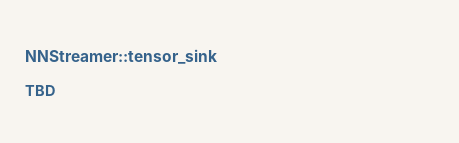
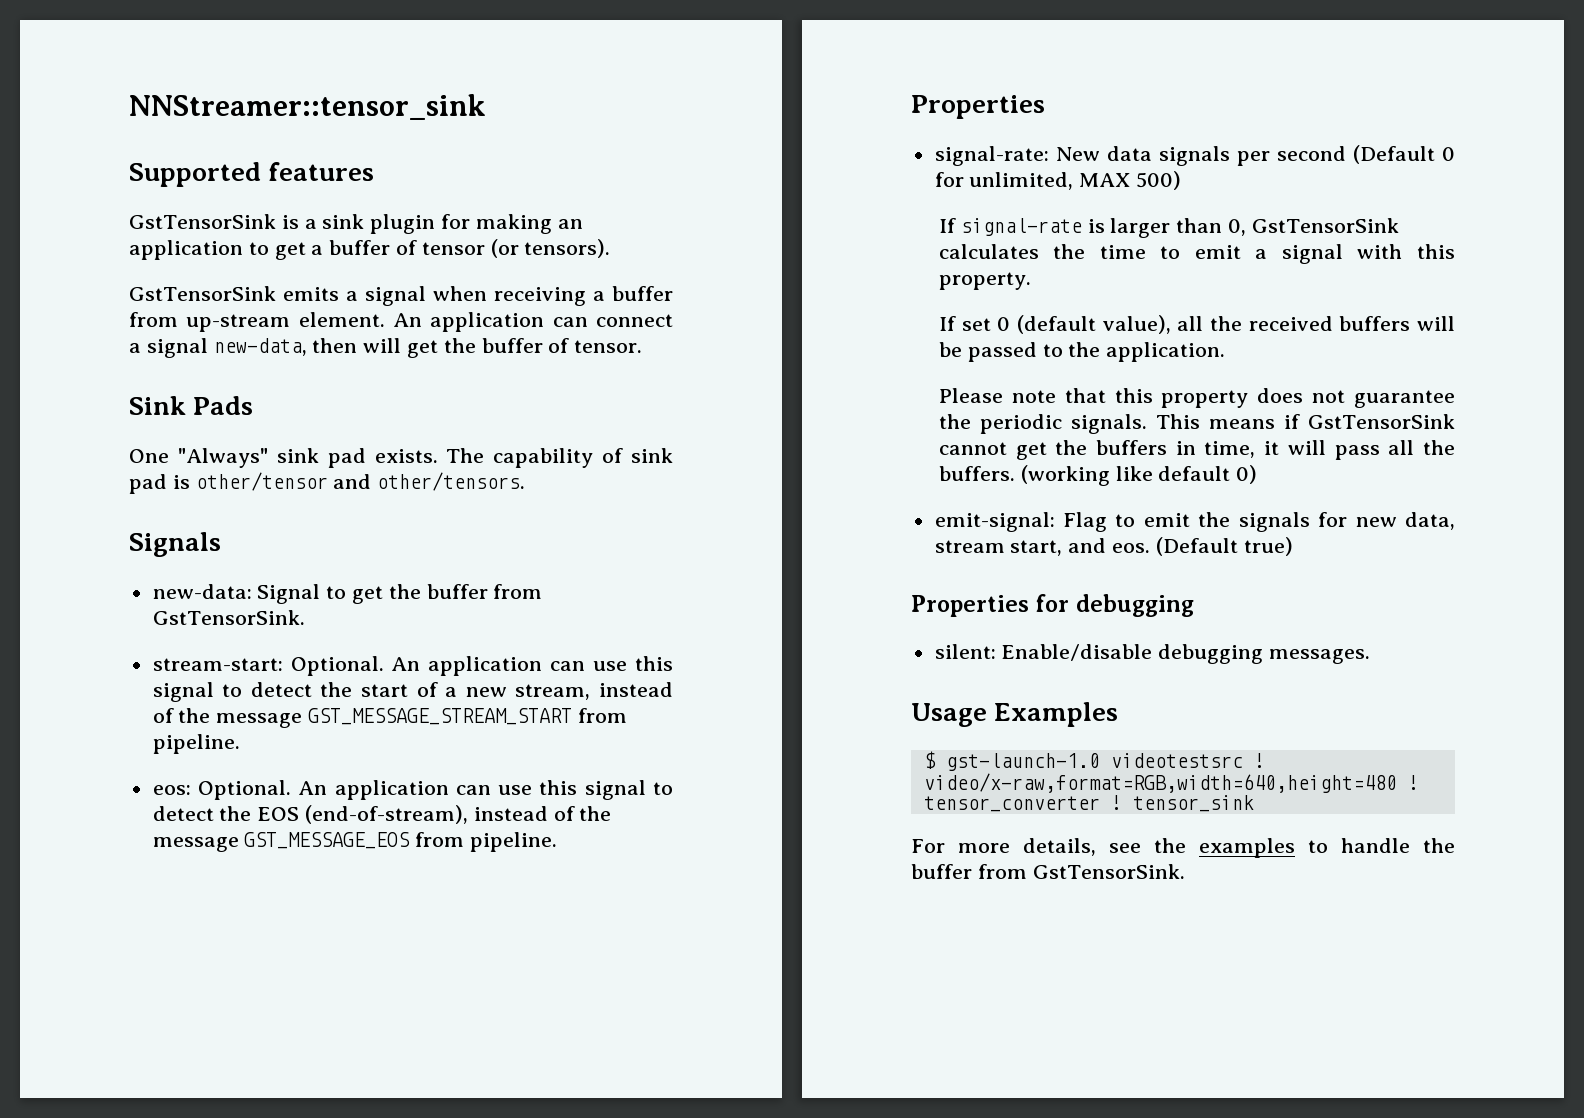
- TBD
+ Supported features
+ GstTensorSink is a sink plugin for making an application to get a buffer of tensor (or tensors).
+ GstTensorSink emits a signal when receiving a buffer from up-stream element. An application can connect a signal new-data, then will get the buffer of tensor.
+ Sink Pads
+ One "Always" sink pad exists. The capability of sink pad is other/tensor and other/tensors.
+ Signals
+ new-data: Signal to get the buffer from GstTensorSink.
+ stream-start: Optional. An application can use this signal to detect the start of a new stream, instead of the message GST_MESSAGE_STREAM_START from pipeline.
+ eos: Optional. An application can use this signal to detect the EOS (end-of-stream), instead of the message GST_MESSAGE_EOS from pipeline.
+ Properties
+ signal-rate: New data signals per second (Default 0 for unlimited, MAX 500)
+ If signal-rate is larger than 0, GstTensorSink calculates the time to emit a signal with this property.
+ If set 0 (default value), all the received buffers will be passed to the application.
+ Please note that this property does not guarantee the periodic signals. This means if GstTensorSink cannot get the buffers in time, it will pass all the buffers. (working like default 0)
+ emit-signal: Flag to emit the signals for new data, stream start, and eos. (Default true)
+ Properties for debugging
+ silent: Enable/disable debugging messages.
+ Usage Examples
+ $ gst-launch-1.0 videotestsrc ! video/x-raw,format=RGB,width=640,height=480 ! tensor_converter ! tensor_sink
+ For more details, see the examples to handle the buffer from GstTensorSink.

